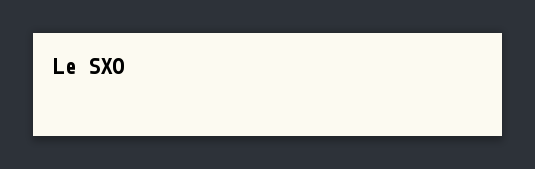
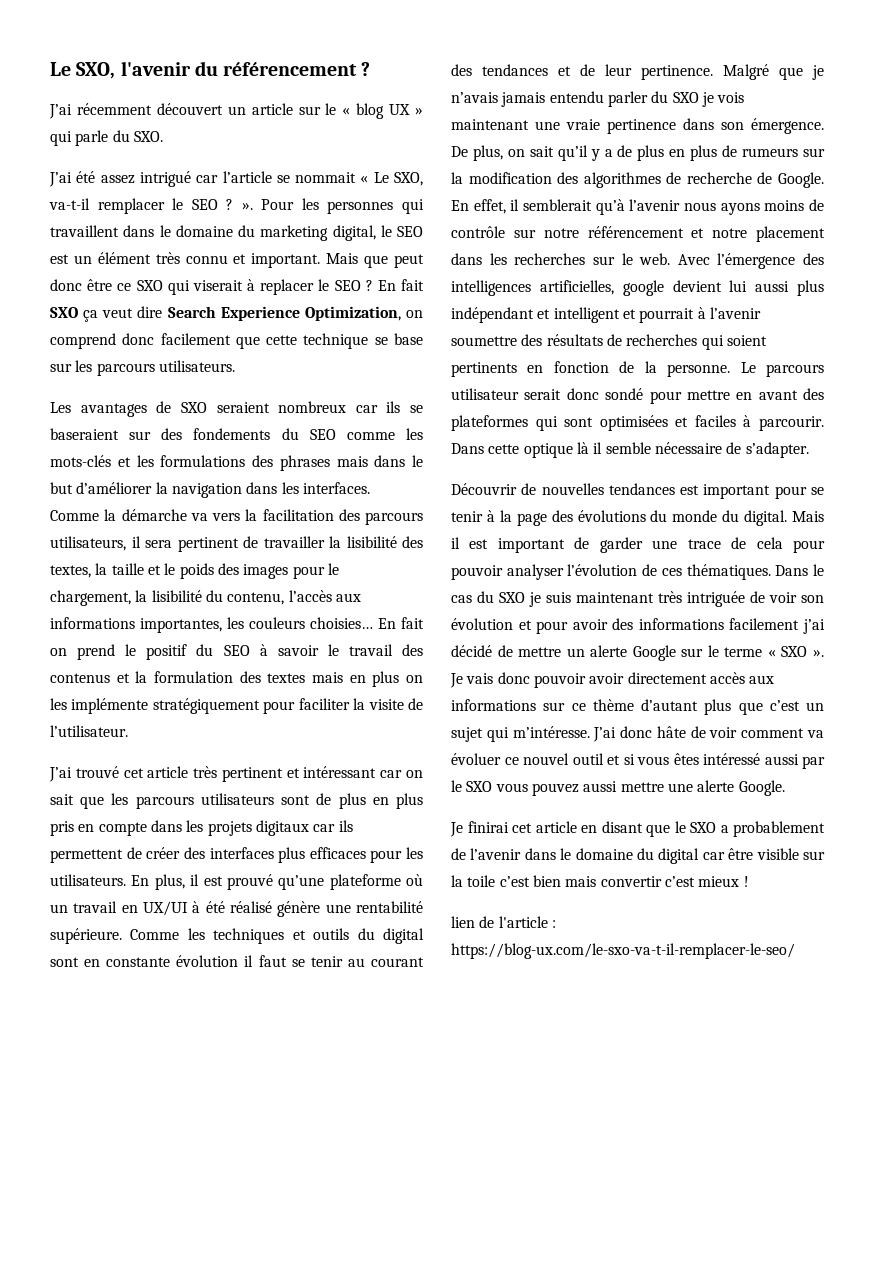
- Le SXO
+ Le SXO, l'avenir du référencement ?
+ J’ai récemment découvert un article sur le « blog UX » qui parle du SXO.
+ J’ai été assez intrigué car l’article se nommait « Le SXO, va-t-il remplacer le SEO ? ». Pour les personnes qui travaillent dans le domaine du marketing digital, le SEO est un élément très connu et important. Mais que peut donc être ce SXO qui viserait à replacer le SEO ? En fait SXO ça veut dire Search Experience Optimization, on comprend donc facilement que cette technique se base sur les parcours utilisateurs.
+ Les avantages de SXO seraient nombreux car ils se baseraient sur des fondements du SEO comme les mots-clés et les formulations des phrases mais dans le but d’améliorer la navigation dans les interfaces. Comme la démarche va vers la facilitation des parcours utilisateurs, il sera pertinent de travailler la lisibilité des textes, la taille et le poids des images pour le chargement, la lisibilité du contenu, l’accès aux informations importantes, les couleurs choisies… En fait on prend le positif du SEO à savoir le travail des contenus et la formulation des textes mais en plus on les implémente stratégiquement pour faciliter la visite de l’utilisateur.
+ J’ai trouvé cet article très pertinent et intéressant car on sait que les parcours utilisateurs sont de plus en plus pris en compte dans les projets digitaux car ils permettent de créer des interfaces plus efficaces pour les utilisateurs. En plus, il est prouvé qu’une plateforme où un travail en UX/UI à été réalisé génère une rentabilité supérieure. Comme les techniques et outils du digital sont en constante évolution il faut se tenir au courant des tendances et de leur pertinence. Malgré que je n’avais jamais entendu parler du SXO je vois maintenant une vraie pertinence dans son émergence. De plus, on sait qu’il y a de plus en plus de rumeurs sur la modification des algorithmes de recherche de Google. En effet, il semblerait qu’à l’avenir nous ayons moins de contrôle sur notre référencement et notre placement dans les recherches sur le web. Avec l’émergence des intelligences artificielles, google devient lui aussi plus indépendant et intelligent et pourrait à l’avenir soumettre des résultats de recherches qui soient pertinents en fonction de la personne. Le parcours utilisateur serait donc sondé pour mettre en avant des plateformes qui sont optimisées et faciles à parcourir. Dans cette optique là il semble nécessaire de s’adapter.
+ Découvrir de nouvelles tendances est important pour se tenir à la page des évolutions du monde du digital. Mais il est important de garder une trace de cela pour pouvoir analyser l’évolution de ces thématiques. Dans le cas du SXO je suis maintenant très intriguée de voir son évolution et pour avoir des informations facilement j’ai décidé de mettre un alerte Google sur le terme « SXO ». Je vais donc pouvoir avoir directement accès aux informations sur ce thème d’autant plus que c’est un sujet qui m’intéresse. J’ai donc hâte de voir comment va évoluer ce nouvel outil et si vous êtes intéressé aussi par le SXO vous pouvez aussi mettre une alerte Google.
+ Je finirai cet article en disant que le SXO a probablement de l’avenir dans le domaine du digital car être visible sur la toile c’est bien mais convertir c’est mieux !
+ lien de l'article : https://blog-ux.com/le-sxo-va-t-il-remplacer-le-seo/

